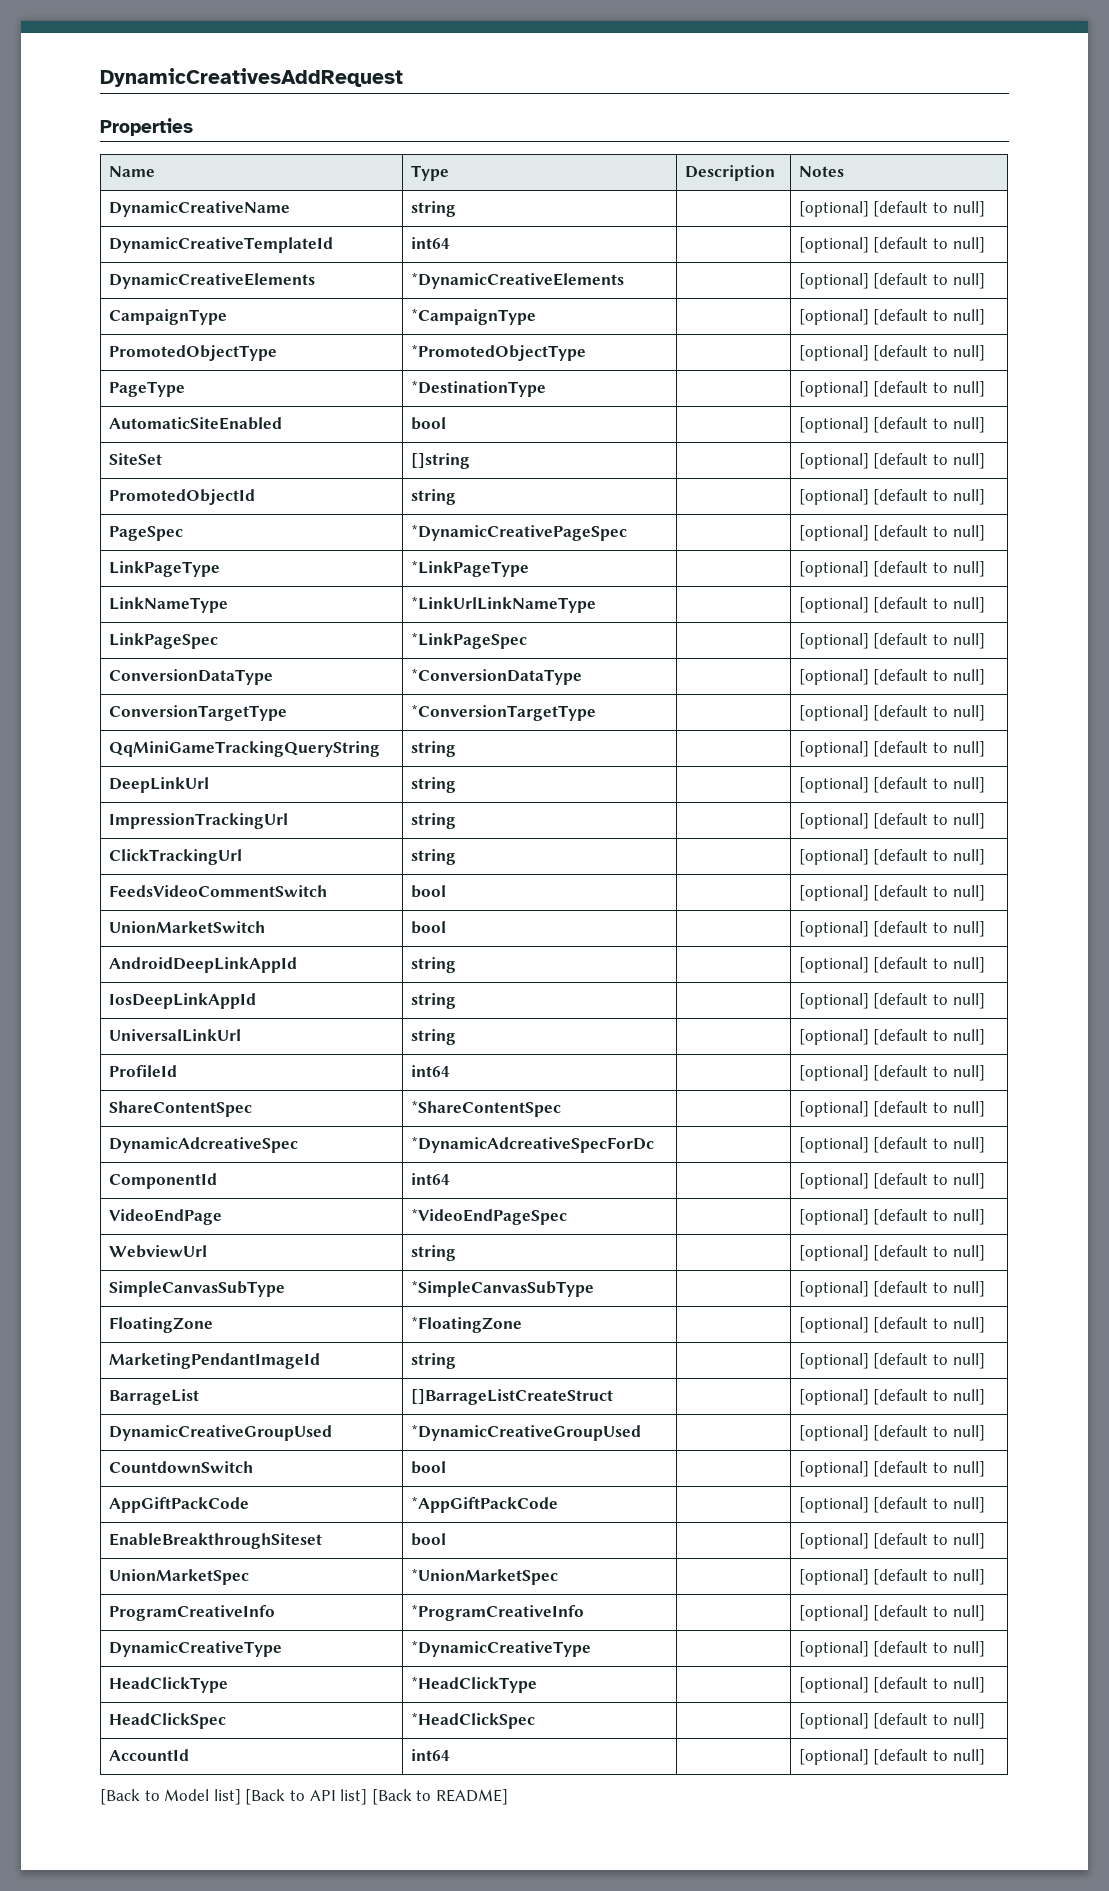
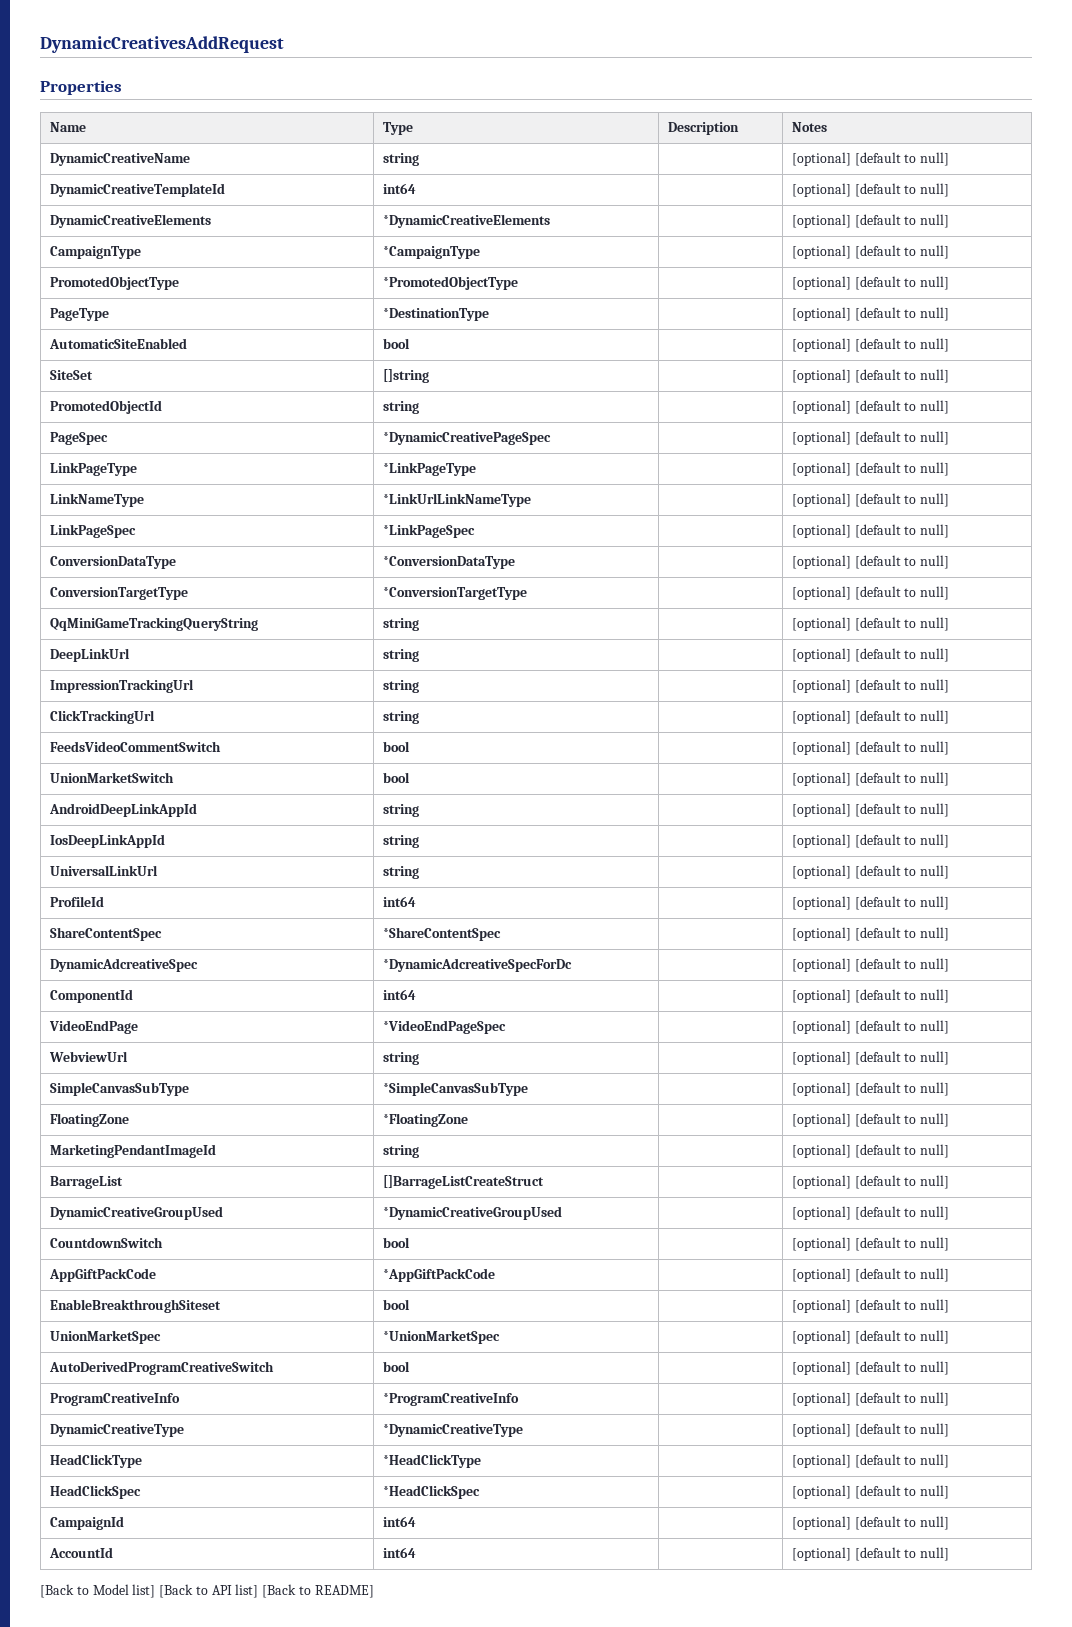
+ AutoDerivedProgramCreativeSwitch | bool | | [optional] [default to null]
+ CampaignId | int64 | | [optional] [default to null]

